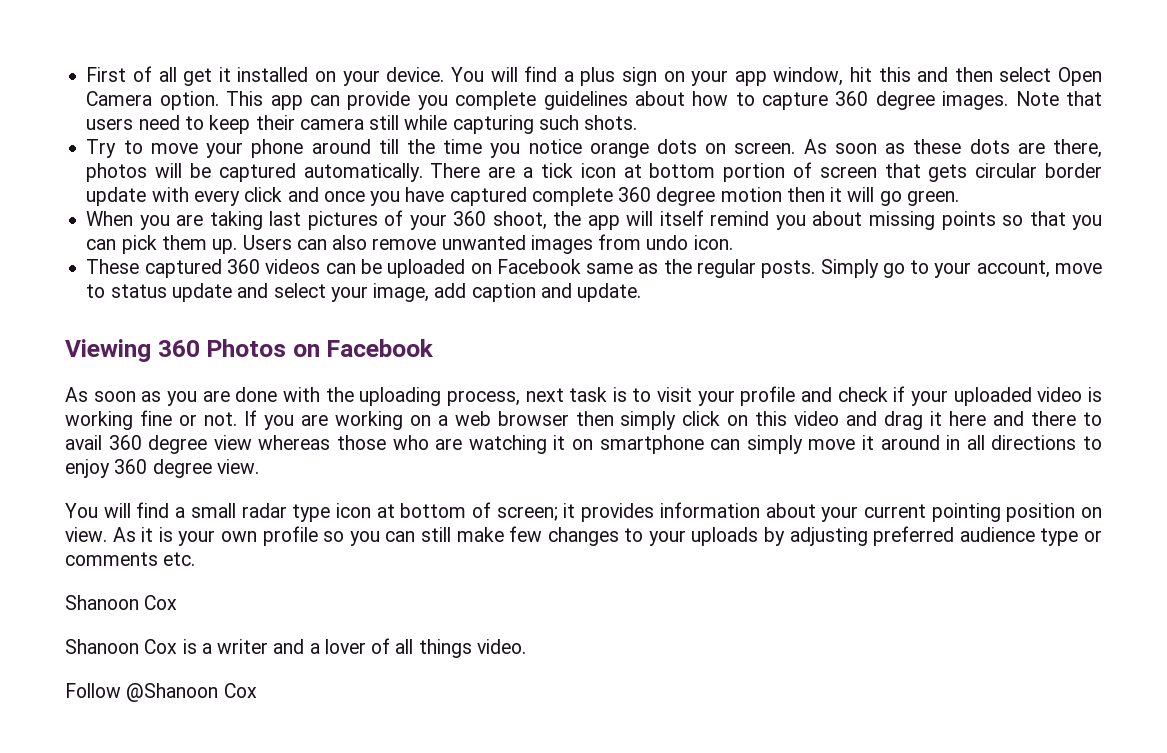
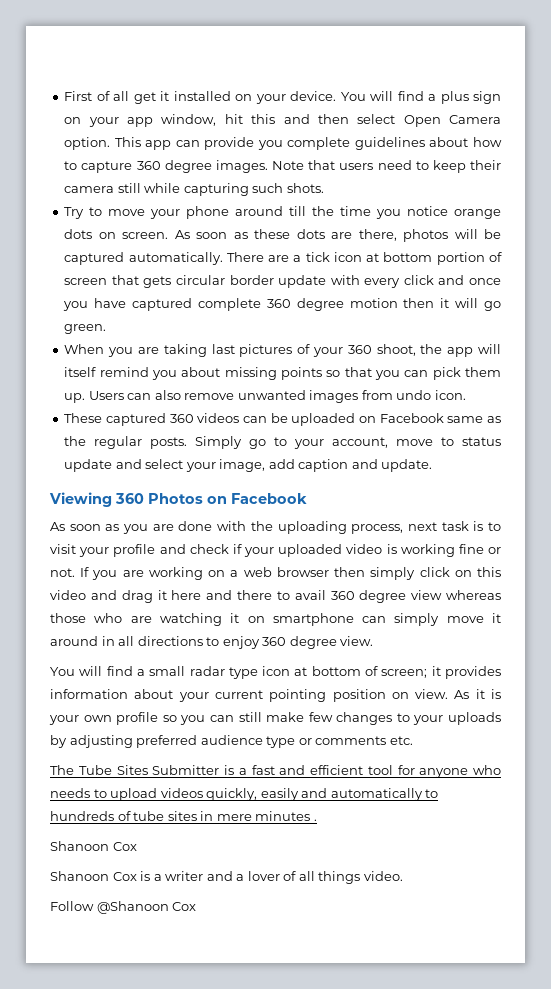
+ The Tube Sites Submitter is a fast and efficient tool for anyone who needs to upload videos quickly, easily and automatically to hundreds of tube sites in mere minutes .

